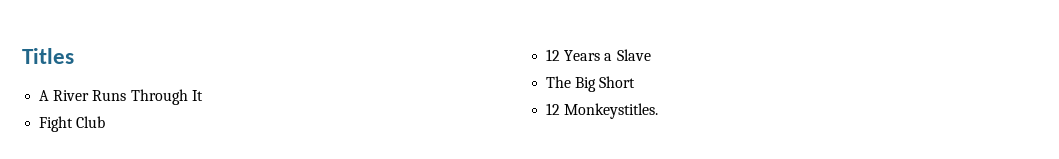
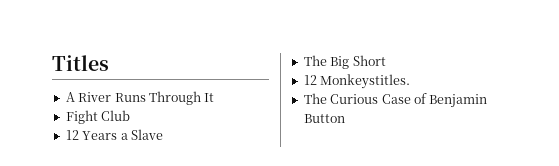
+ The Curious Case of Benjamin Button

